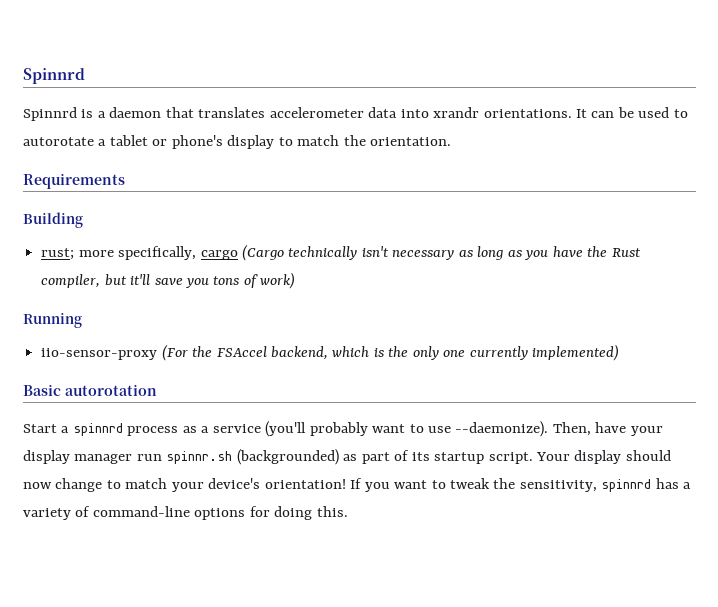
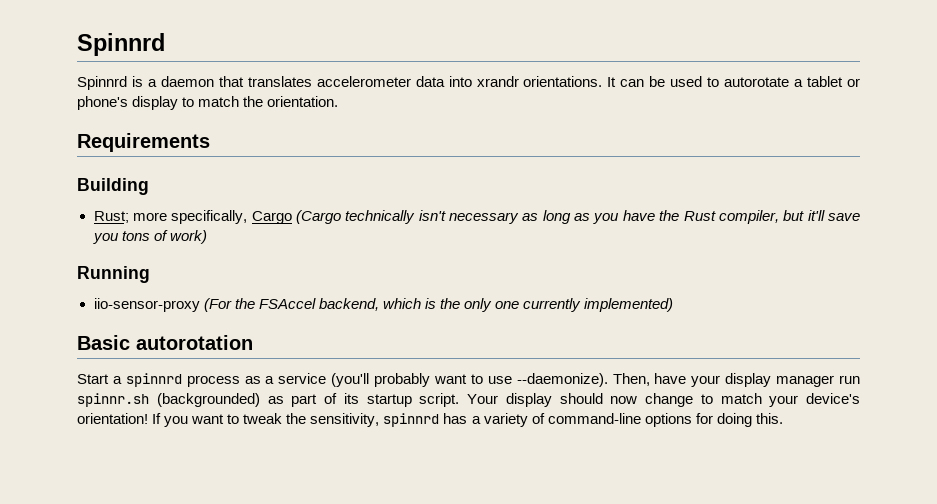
- rust; more specifically, cargo (Cargo technically isn't necessary as long as you have the Rust compiler, but it'll save you tons of work)
+ Rust; more specifically, Cargo (Cargo technically isn't necessary as long as you have the Rust compiler, but it'll save you tons of work)

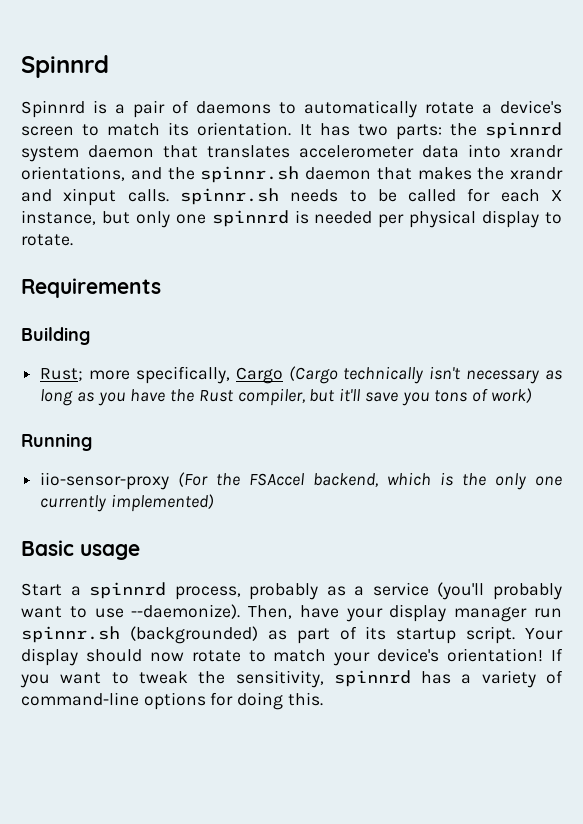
- Spinnrd is a daemon that translates accelerometer data into xrandr orientations. It can be used to autorotate a tablet or phone's display to match the orientation.
+ Spinnrd is a pair of daemons to automatically rotate a device's screen to match its orientation. It has two parts: the spinnrd system daemon that translates accelerometer data into xrandr orientations, and the spinnr.sh daemon that makes the xrandr and xinput calls. spinnr.sh needs to be called for each X instance, but only one spinnrd is needed per physical display to rotate.
- Basic autorotation
+ Basic usage
- Start a spinnrd process as a service (you'll probably want to use --daemonize).
+ Start a spinnrd process, probably as a service (you'll probably want to use --daemonize).
- Your display should now change to match your device's orientation!
+ Your display should now rotate to match your device's orientation!

